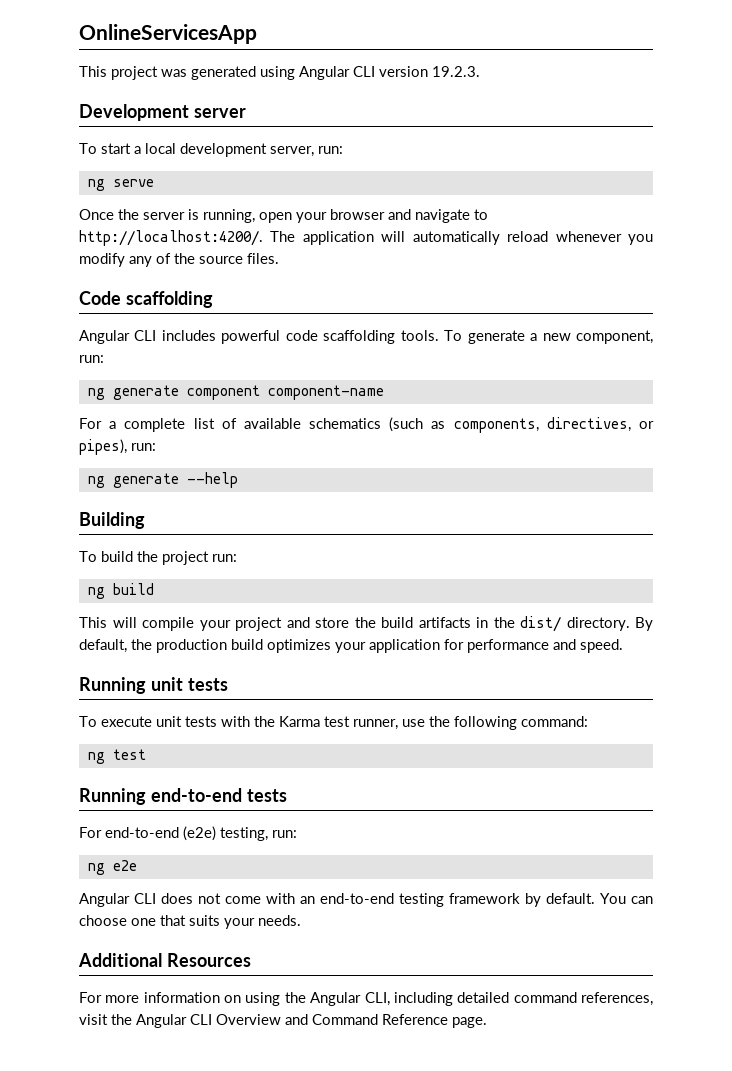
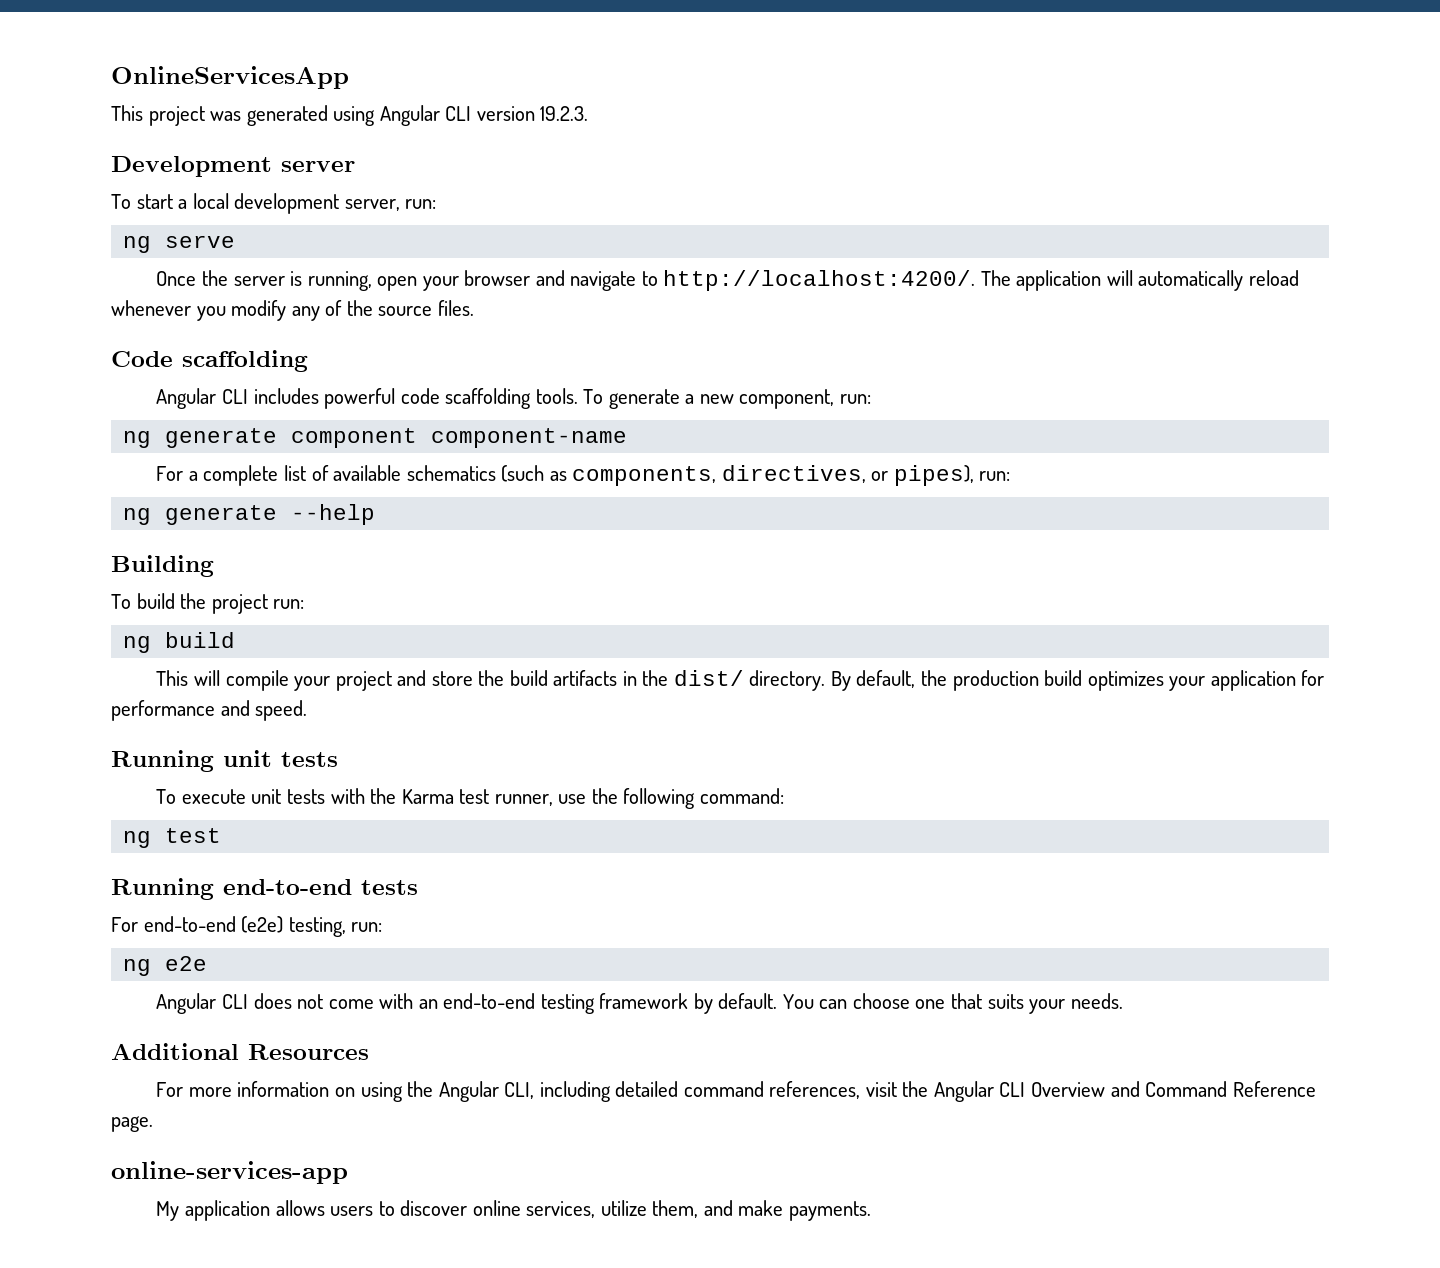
+ online-services-app
+ My application allows users to discover online services, utilize them, and make payments.

